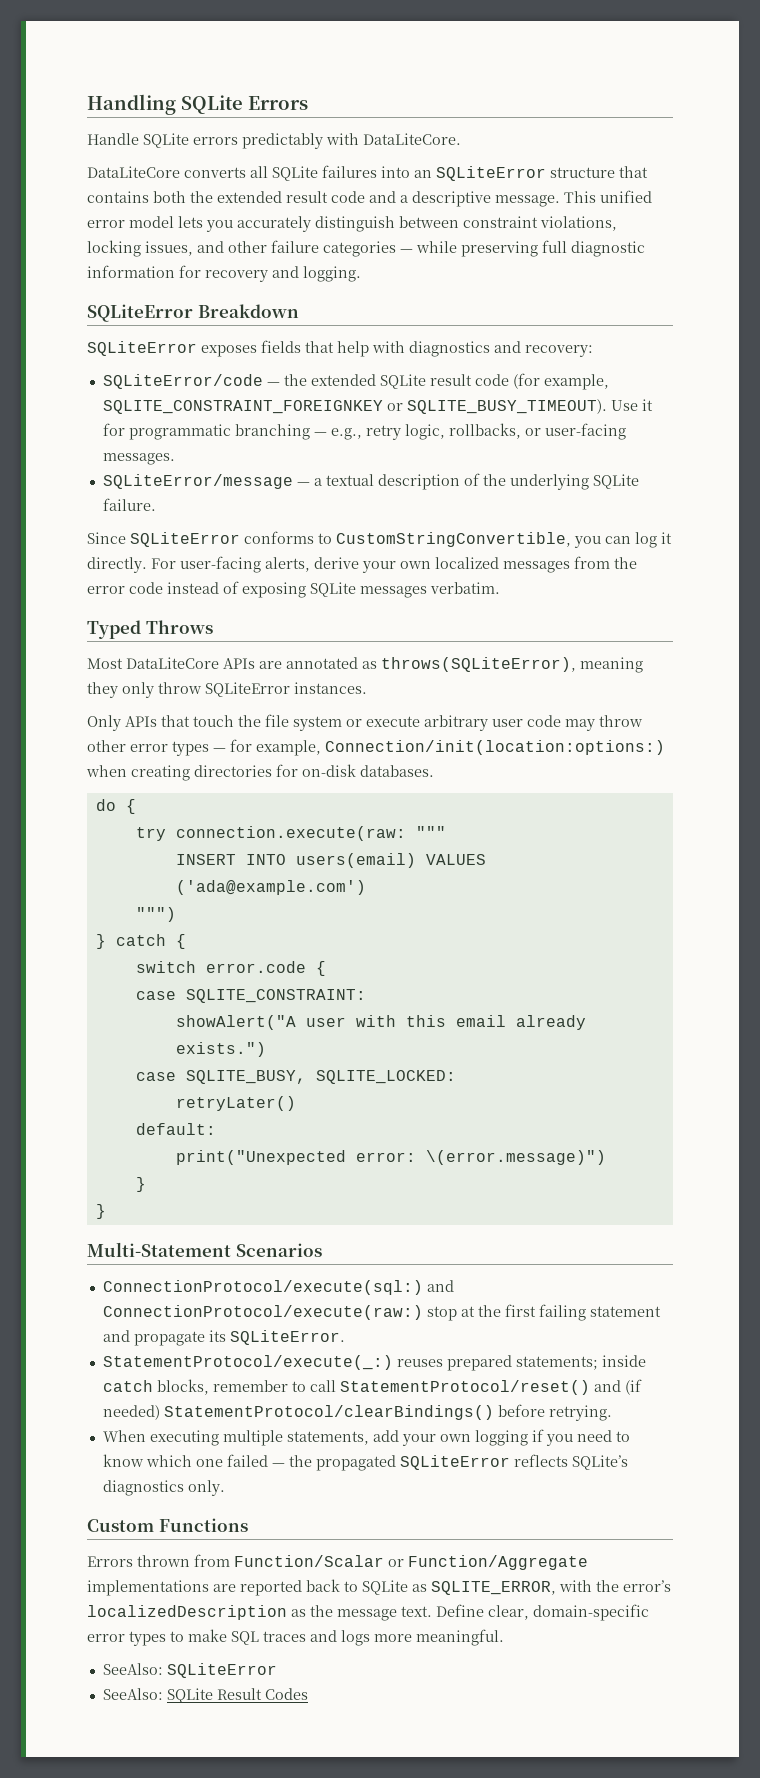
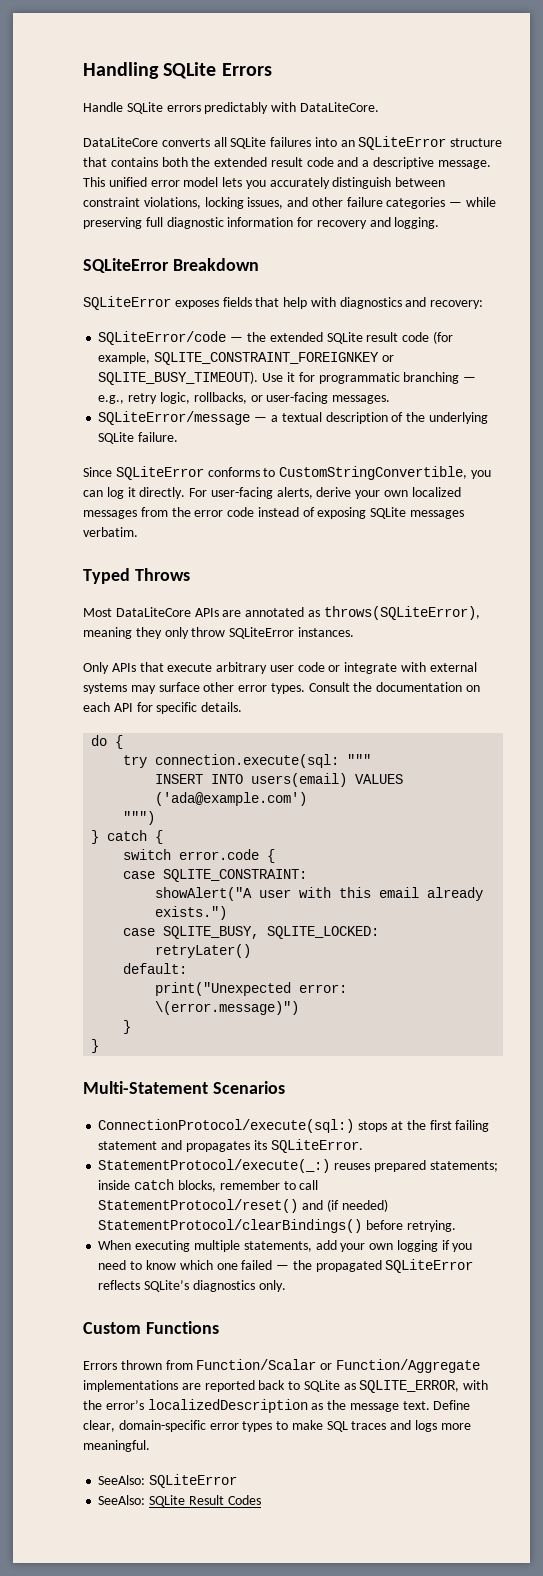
- Only APIs that touch the file system or execute arbitrary user code may throw other error types — for example, Connection/init(location:options:) when creating directories for on-disk databases.
+ Only APIs that execute arbitrary user code or integrate with external systems may surface other error types. Consult the documentation on each API for specific details.
- try connection.execute(raw: """
+ try connection.execute(sql: """
- ConnectionProtocol/execute(sql:) and ConnectionProtocol/execute(raw:) stop at the first failing statement and propagate its SQLiteError.
+ ConnectionProtocol/execute(sql:) stops at the first failing statement and propagates its SQLiteError.

